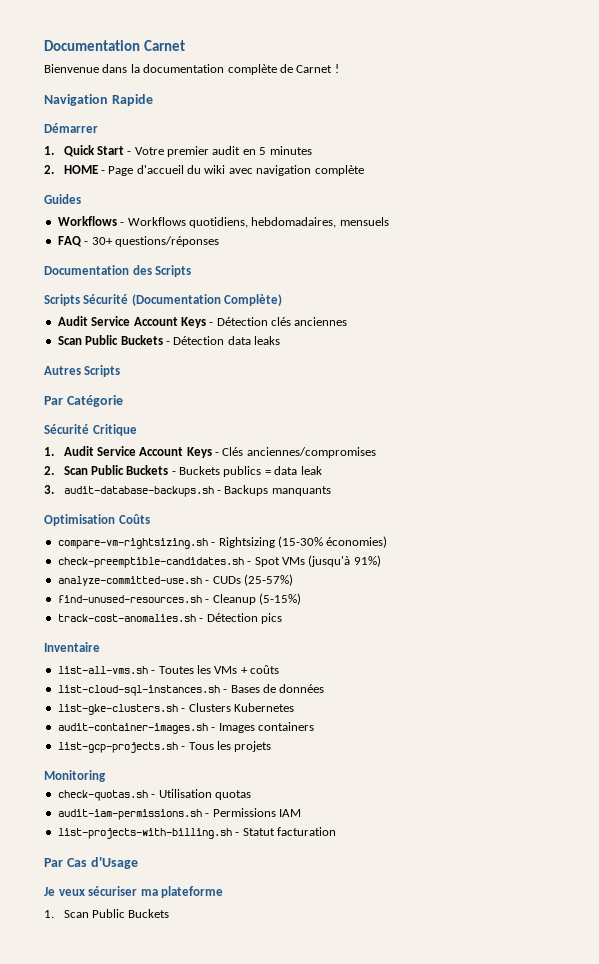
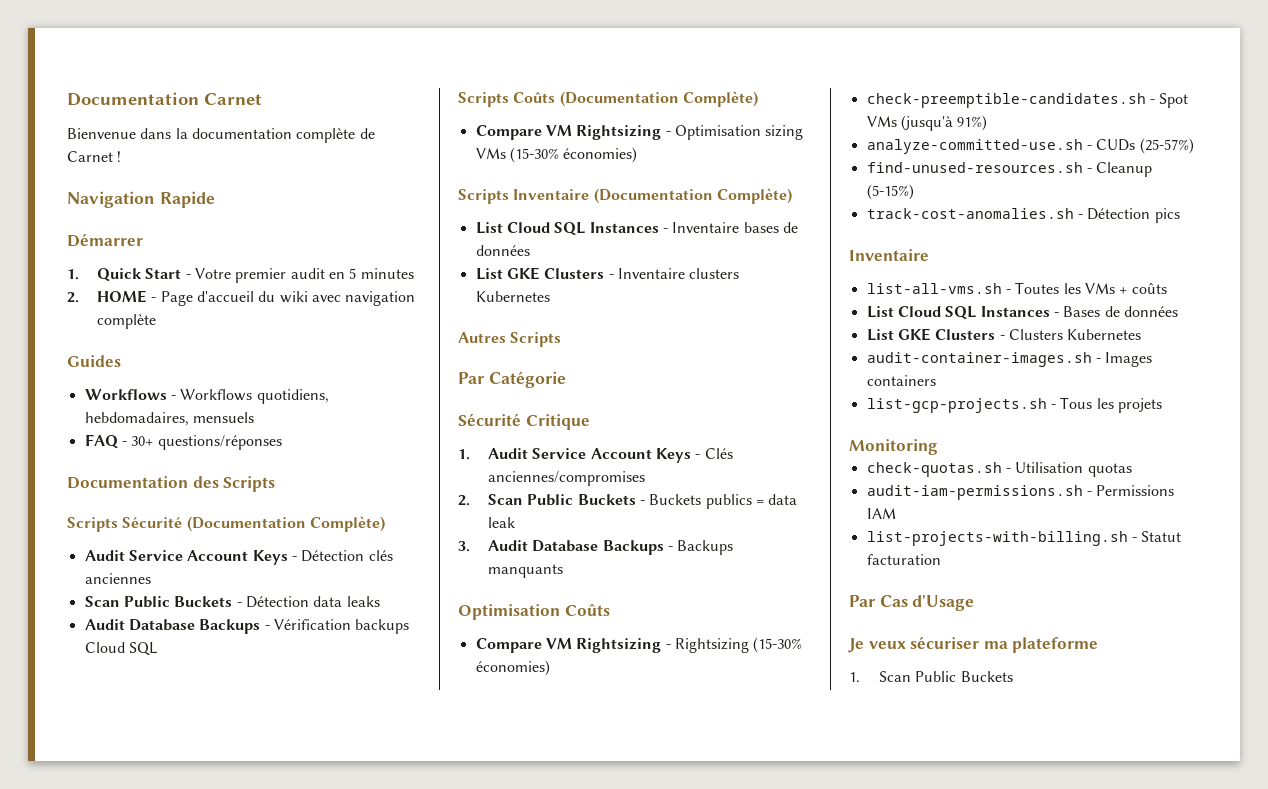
+ Audit Database Backups - Vérification backups Cloud SQL
+ Scripts Coûts (Documentation Complète)
+ Compare VM Rightsizing - Optimisation sizing VMs (15-30% économies)
+ Scripts Inventaire (Documentation Complète)
+ List Cloud SQL Instances - Inventaire bases de données
+ List GKE Clusters - Inventaire clusters Kubernetes
- 3. audit-database-backups.sh - Backups manquants
+ 3. Audit Database Backups - Backups manquants
- compare-vm-rightsizing.sh - Rightsizing (15-30% économies)
+ Compare VM Rightsizing - Rightsizing (15-30% économies)
- list-cloud-sql-instances.sh - Bases de données
+ List Cloud SQL Instances - Bases de données
- list-gke-clusters.sh - Clusters Kubernetes
+ List GKE Clusters - Clusters Kubernetes

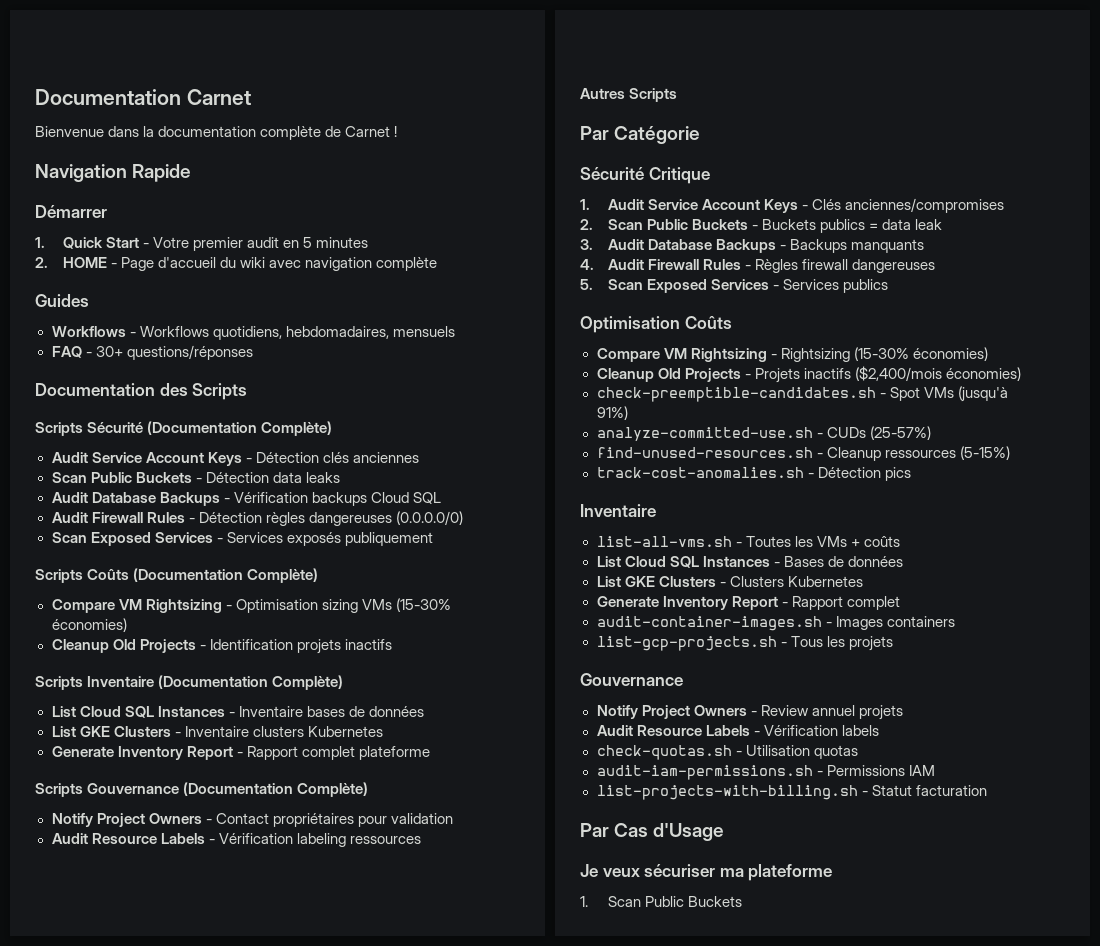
+ Audit Firewall Rules - Détection règles dangereuses (0.0.0.0/0)
+ Scan Exposed Services - Services exposés publiquement
+ Cleanup Old Projects - Identification projets inactifs
+ Generate Inventory Report - Rapport complet plateforme
+ Scripts Gouvernance (Documentation Complète)
+ Notify Project Owners - Contact propriétaires pour validation
+ Audit Resource Labels - Vérification labeling ressources
+ 4. Audit Firewall Rules - Règles firewall dangereuses
+ 5. Scan Exposed Services - Services publics
+ Cleanup Old Projects - Projets inactifs ($2,400/mois économies)
- find-unused-resources.sh - Cleanup (5-15%)
+ find-unused-resources.sh - Cleanup ressources (5-15%)
  List GKE Clusters - Clusters Kubernetes
+ Generate Inventory Report - Rapport complet
  list-gcp-projects.sh - Tous les projets
- Monitoring
+ Gouvernance
+ Notify Project Owners - Review annuel projets
+ Audit Resource Labels - Vérification labels

